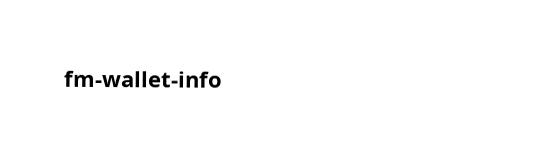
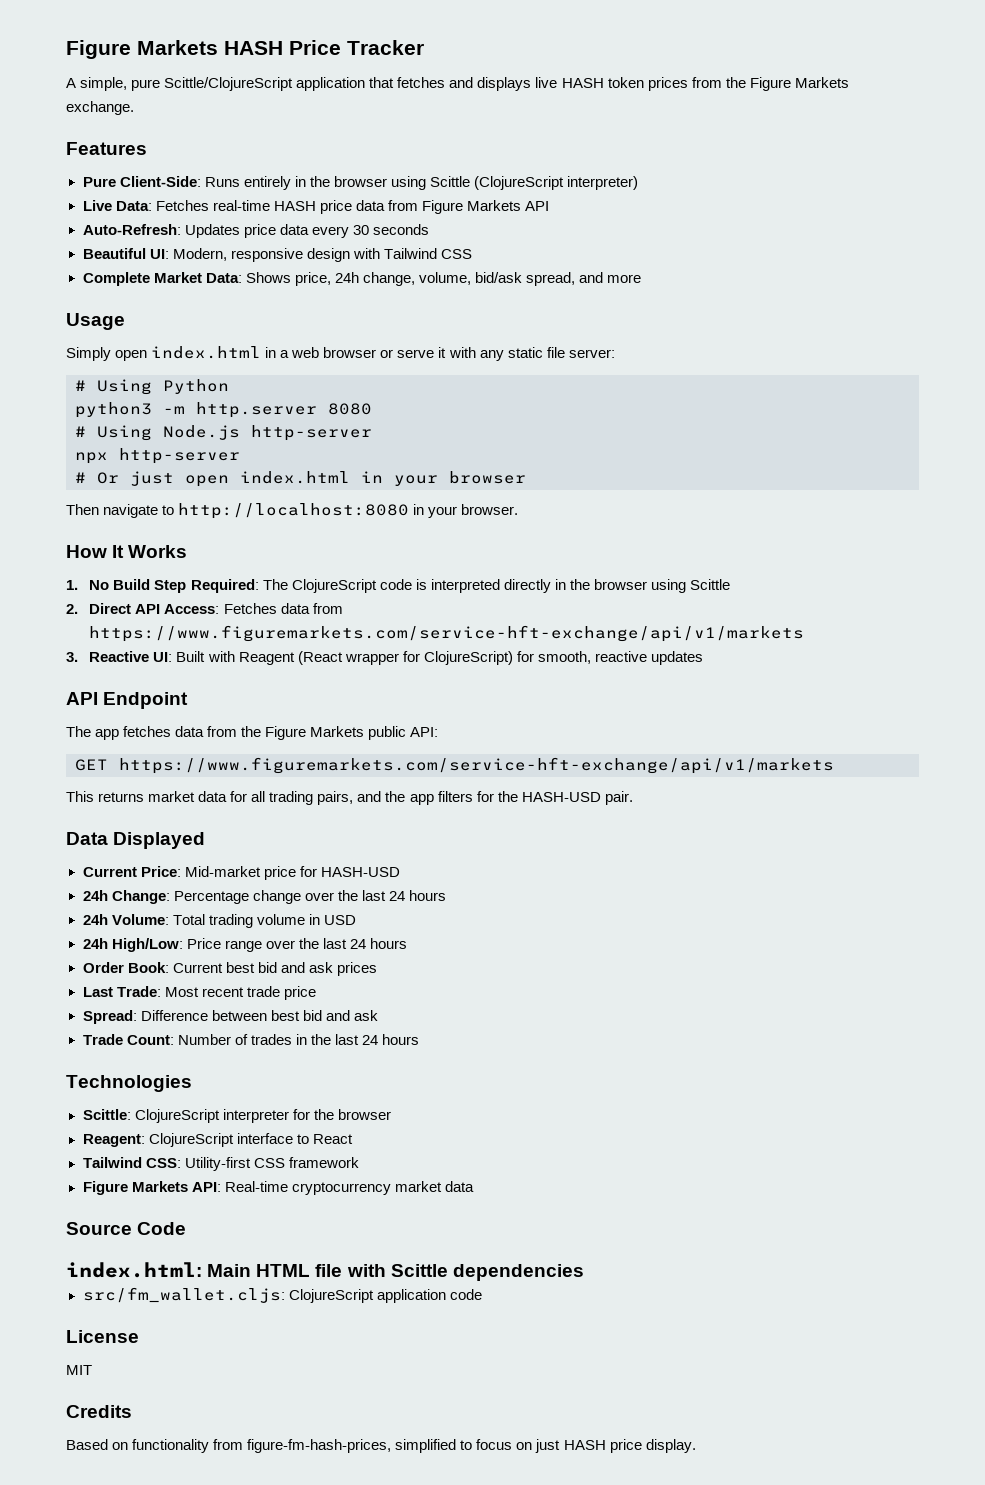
- fm-wallet-info
+ Figure Markets HASH Price Tracker
+ A simple, pure Scittle/ClojureScript application that fetches and displays live HASH token prices from the Figure Markets exchange.
+ Features
+ Pure Client-Side: Runs entirely in the browser using Scittle (ClojureScript interpreter)
+ Live Data: Fetches real-time HASH price data from Figure Markets API
+ Auto-Refresh: Updates price data every 30 seconds
+ Beautiful UI: Modern, responsive design with Tailwind CSS
+ Complete Market Data: Shows price, 24h change, volume, bid/ask spread, and more
+ Usage
+ Simply open index.html in a web browser or serve it with any static file server:
+ # Using Python
+ python3 -m http.server 8080
+ # Using Node.js http-server
+ npx http-server
+ # Or just open index.html in your browser
+ Then navigate to http://localhost:8080 in your browser.
+ How It Works
+ 1. No Build Step Required: The ClojureScript code is interpreted directly in the browser using Scittle
+ 2. Direct API Access: Fetches data from https://www.figuremarkets.com/service-hft-exchange/api/v1/markets
+ 3. Reactive UI: Built with Reagent (React wrapper for ClojureScript) for smooth, reactive updates
+ API Endpoint
+ The app fetches data from the Figure Markets public API:
+ GET https://www.figuremarkets.com/service-hft-exchange/api/v1/markets
+ This returns market data for all trading pairs, and the app filters for the HASH-USD pair.
+ Data Displayed
+ Current Price: Mid-market price for HASH-USD
+ 24h Change: Percentage change over the last 24 hours
+ 24h Volume: Total trading volume in USD
+ 24h High/Low: Price range over the last 24 hours
+ Order Book: Current best bid and ask prices
+ Last Trade: Most recent trade price
+ Spread: Difference between best bid and ask
+ Trade Count: Number of trades in the last 24 hours
+ Technologies
+ Scittle: ClojureScript interpreter for the browser
+ Reagent: ClojureScript interface to React
+ Tailwind CSS: Utility-first CSS framework
+ Figure Markets API: Real-time cryptocurrency market data
+ Source Code
+ index.html: Main HTML file with Scittle dependencies
+ src/fm_wallet.cljs: ClojureScript application code
+ License
+ MIT
+ Credits
+ Based on functionality from figure-fm-hash-prices, simplified to focus on just HASH price display.

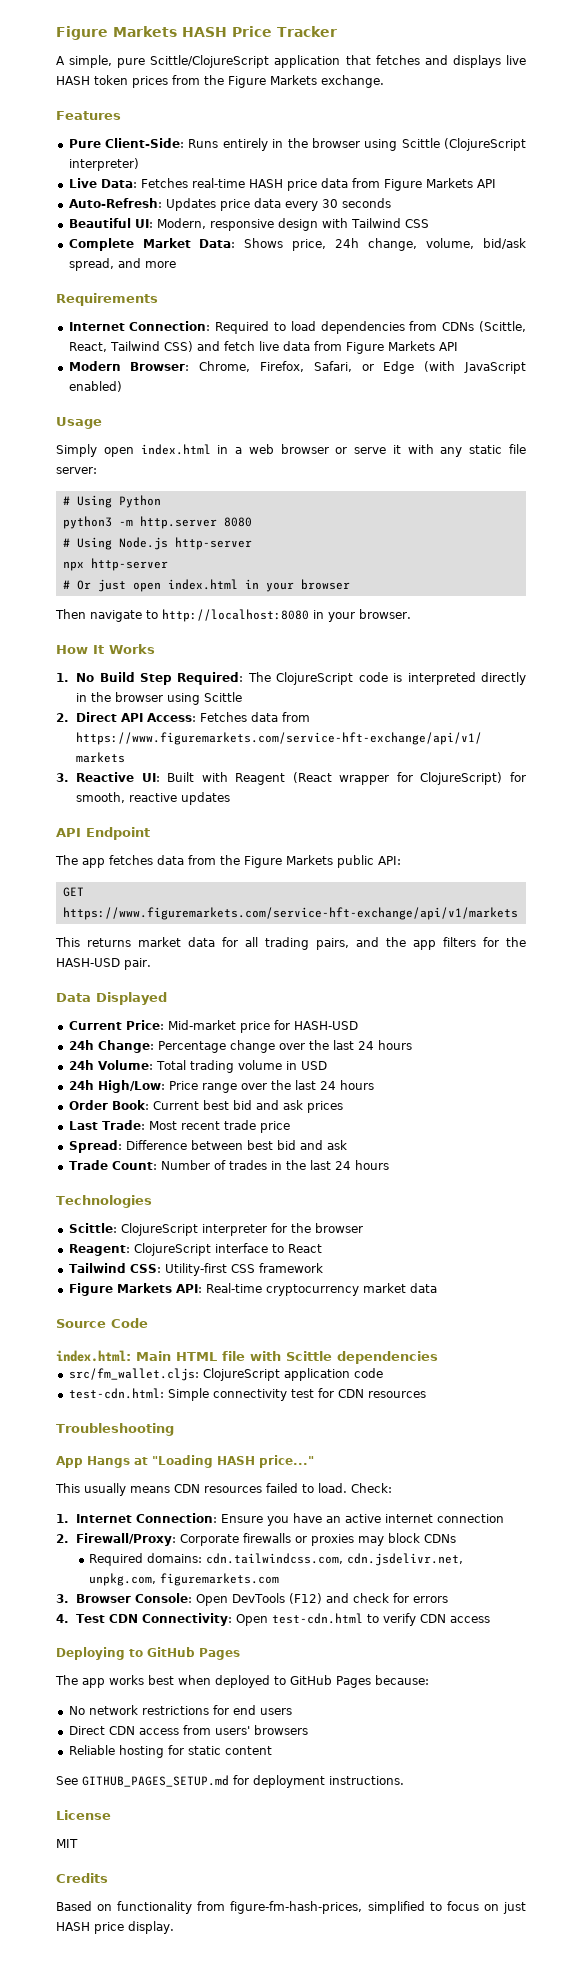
+ Requirements
+ Internet Connection: Required to load dependencies from CDNs (Scittle, React, Tailwind CSS) and fetch live data from Figure Markets API
+ Modern Browser: Chrome, Firefox, Safari, or Edge (with JavaScript enabled)
+ test-cdn.html: Simple connectivity test for CDN resources
+ Troubleshooting
+ App Hangs at "Loading HASH price..."
+ This usually means CDN resources failed to load. Check:
+ 1. Internet Connection: Ensure you have an active internet connection
+ 2. Firewall/Proxy: Corporate firewalls or proxies may block CDNs
+ Required domains: cdn.tailwindcss.com, cdn.jsdelivr.net, unpkg.com, figuremarkets.com
+ 3. Browser Console: Open DevTools (F12) and check for errors
+ 4. Test CDN Connectivity: Open test-cdn.html to verify CDN access
+ Deploying to GitHub Pages
+ The app works best when deployed to GitHub Pages because:
+ No network restrictions for end users
+ Direct CDN access from users' browsers
+ Reliable hosting for static content
+ See GITHUB_PAGES_SETUP.md for deployment instructions.

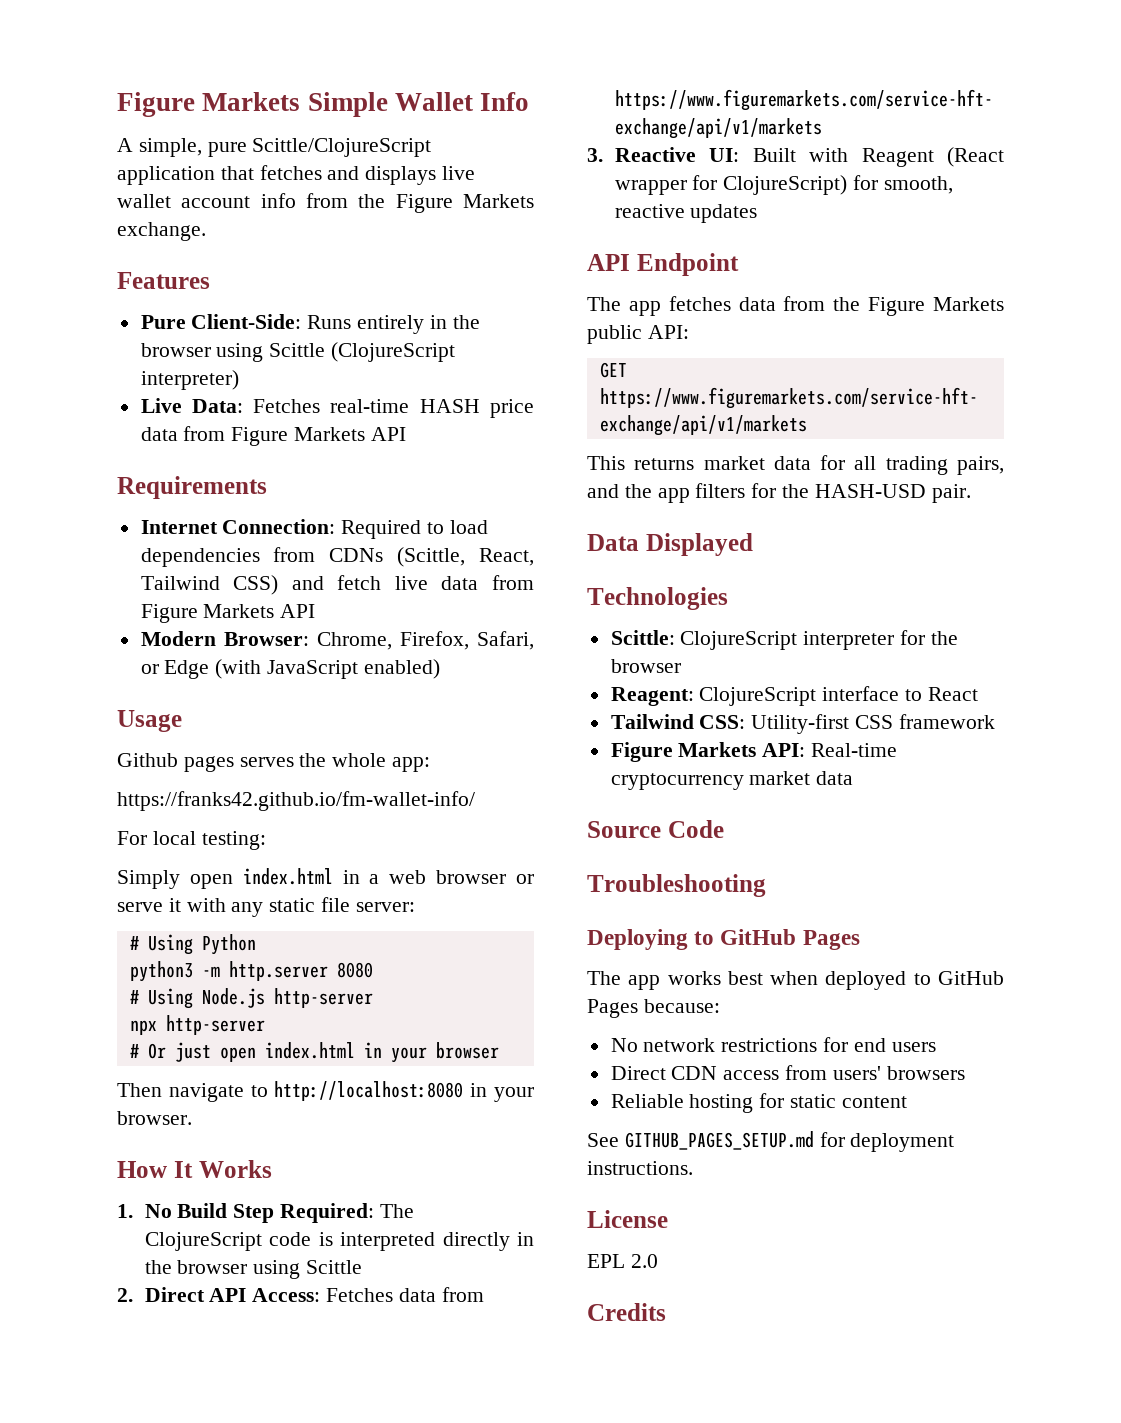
- Figure Markets HASH Price Tracker
+ Figure Markets Simple Wallet Info
- A simple, pure Scittle/ClojureScript application that fetches and displays live HASH token prices from the Figure Markets exchange.
+ A simple, pure Scittle/ClojureScript application that fetches and displays live wallet account info from the Figure Markets exchange.
- Auto-Refresh: Updates price data every 30 seconds
- Beautiful UI: Modern, responsive design with Tailwind CSS
- Complete Market Data: Shows price, 24h change, volume, bid/ask spread, and more
+ Github pages serves the whole app:
+ https://franks42.github.io/fm-wallet-info/
+ For local testing:
- Current Price: Mid-market price for HASH-USD
- 24h Change: Percentage change over the last 24 hours
- 24h Volume: Total trading volume in USD
- 24h High/Low: Price range over the last 24 hours
- Order Book: Current best bid and ask prices
- Last Trade: Most recent trade price
- Spread: Difference between best bid and ask
- Trade Count: Number of trades in the last 24 hours
- index.html: Main HTML file with Scittle dependencies
- src/fm_wallet.cljs: ClojureScript application code
- test-cdn.html: Simple connectivity test for CDN resources
  Troubleshooting
- App Hangs at "Loading HASH price..."
- This usually means CDN resources failed to load. Check:
- 1. Internet Connection: Ensure you have an active internet connection
- 2. Firewall/Proxy: Corporate firewalls or proxies may block CDNs
- Required domains: cdn.tailwindcss.com, cdn.jsdelivr.net, unpkg.com, figuremarkets.com
- 3. Browser Console: Open DevTools (F12) and check for errors
- 4. Test CDN Connectivity: Open test-cdn.html to verify CDN access
- MIT
+ EPL 2.0
- Based on functionality from figure-fm-hash-prices, simplified to focus on just HASH price display.

